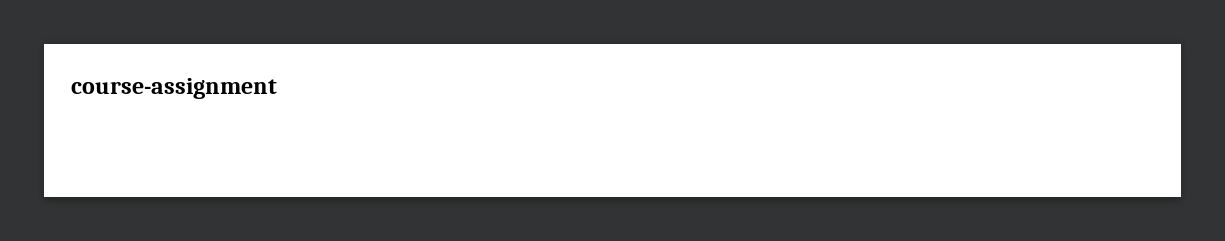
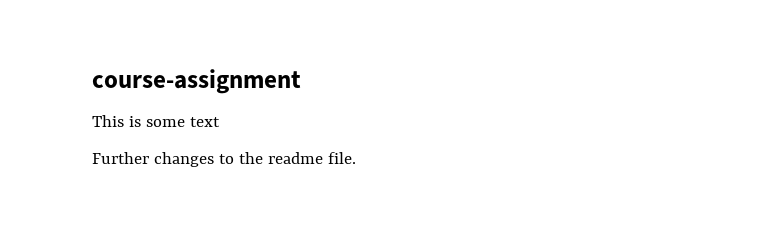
+ This is some text
+ Further changes to the readme file.

